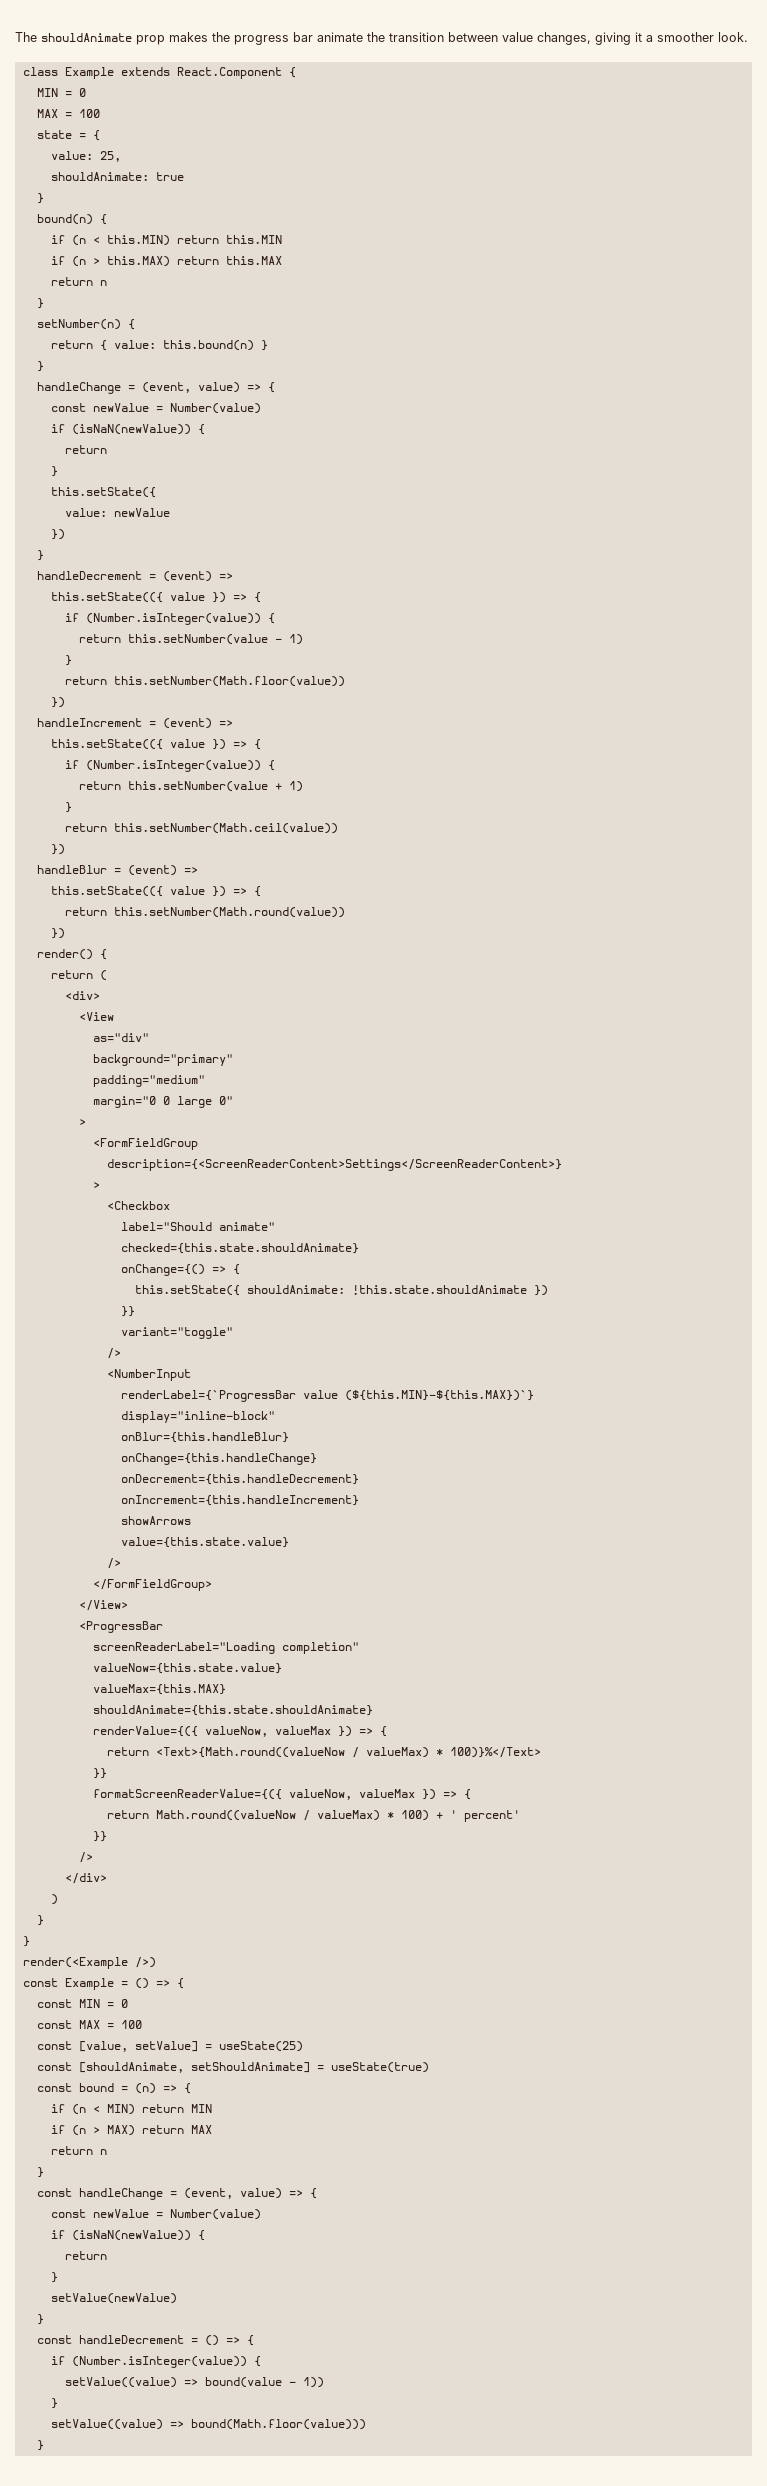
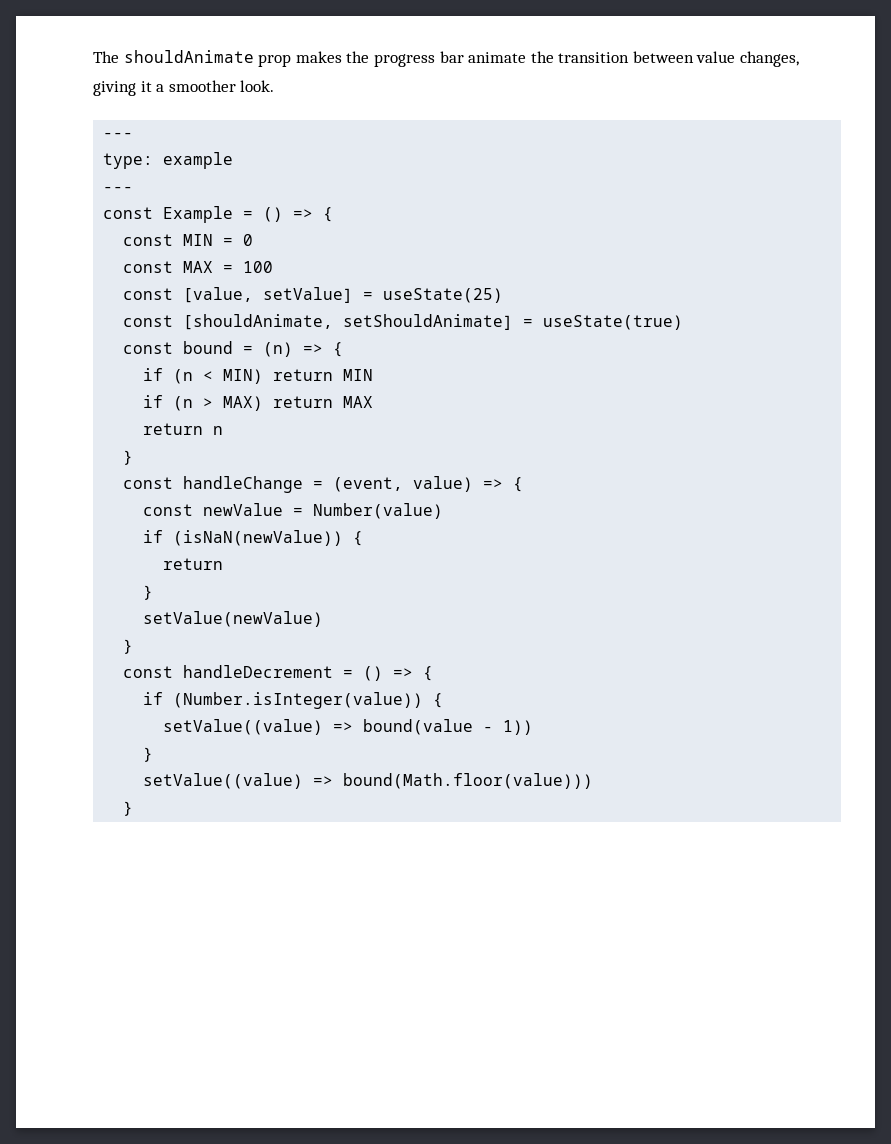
  The shouldAnimate prop makes the progress bar animate the transition between value changes, giving it a smoother look.
- class Example extends React.Component {
- MIN = 0
- MAX = 100
- state = {
- value: 25,
- shouldAnimate: true
- }
- bound(n) {
- if (n < this.MIN) return this.MIN
- if (n > this.MAX) return this.MAX
- return n
- }
- setNumber(n) {
- return { value: this.bound(n) }
- }
- handleChange = (event, value) => {
- const newValue = Number(value)
- if (isNaN(newValue)) {
- return
- }
- this.setState({
- value: newValue
- })
- }
- handleDecrement = (event) =>
- this.setState(({ value }) => {
- if (Number.isInteger(value)) {
- return this.setNumber(value - 1)
- }
- return this.setNumber(Math.floor(value))
- })
- handleIncrement = (event) =>
- this.setState(({ value }) => {
- if (Number.isInteger(value)) {
- return this.setNumber(value + 1)
- }
- return this.setNumber(Math.ceil(value))
- })
- handleBlur = (event) =>
- this.setState(({ value }) => {
- return this.setNumber(Math.round(value))
- })
- render() {
- return (
- <div>
- <View
- as="div"
- background="primary"
- padding="medium"
- margin="0 0 large 0"
- >
- <FormFieldGroup
- description={<ScreenReaderContent>Settings</ScreenReaderContent>}
- >
- <Checkbox
- label="Should animate"
- checked={this.state.shouldAnimate}
- onChange={() => {
- this.setState({ shouldAnimate: !this.state.shouldAnimate })
- }}
- variant="toggle"
- />
- <NumberInput
- renderLabel={`ProgressBar value (${this.MIN}-${this.MAX})`}
- display="inline-block"
- onBlur={this.handleBlur}
- onChange={this.handleChange}
- onDecrement={this.handleDecrement}
- onIncrement={this.handleIncrement}
- showArrows
- value={this.state.value}
- />
- </FormFieldGroup>
- </View>
- <ProgressBar
- screenReaderLabel="Loading completion"
- valueNow={this.state.value}
- valueMax={this.MAX}
- shouldAnimate={this.state.shouldAnimate}
- renderValue={({ valueNow, valueMax }) => {
- return <Text>{Math.round((valueNow / valueMax) * 100)}%</Text>
- }}
- formatScreenReaderValue={({ valueNow, valueMax }) => {
- return Math.round((valueNow / valueMax) * 100) + ' percent'
- }}
- />
- </div>
- )
- }
- }
- render(<Example />)
+ ---
+ type: example
+ ---

